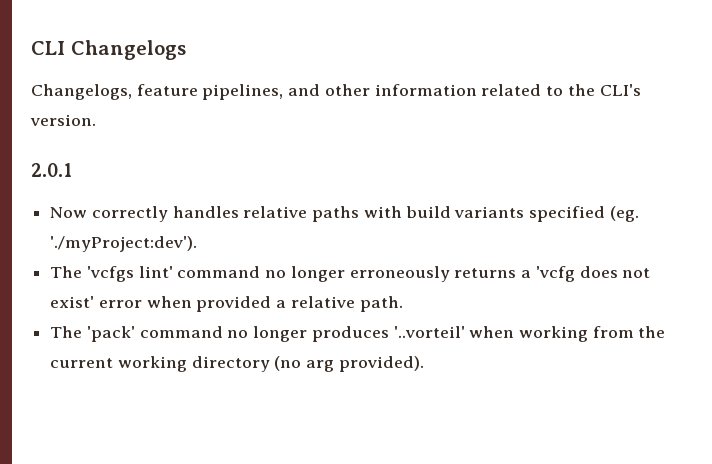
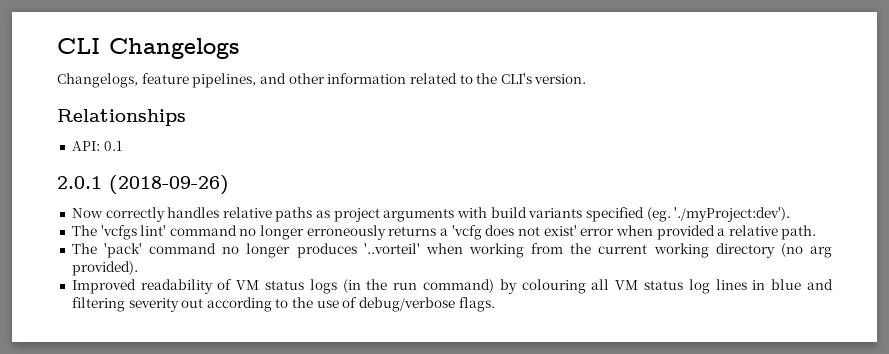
+ Relationships
+ API: 0.1
- 2.0.1
+ 2.0.1 (2018-09-26)
- Now correctly handles relative paths with build variants specified (eg. './myProject:dev').
+ Now correctly handles relative paths as project arguments with build variants specified (eg. './myProject:dev').
+ Improved readability of VM status logs (in the run command) by colouring all VM status log lines in blue and filtering severity out according to the use of debug/verbose flags.

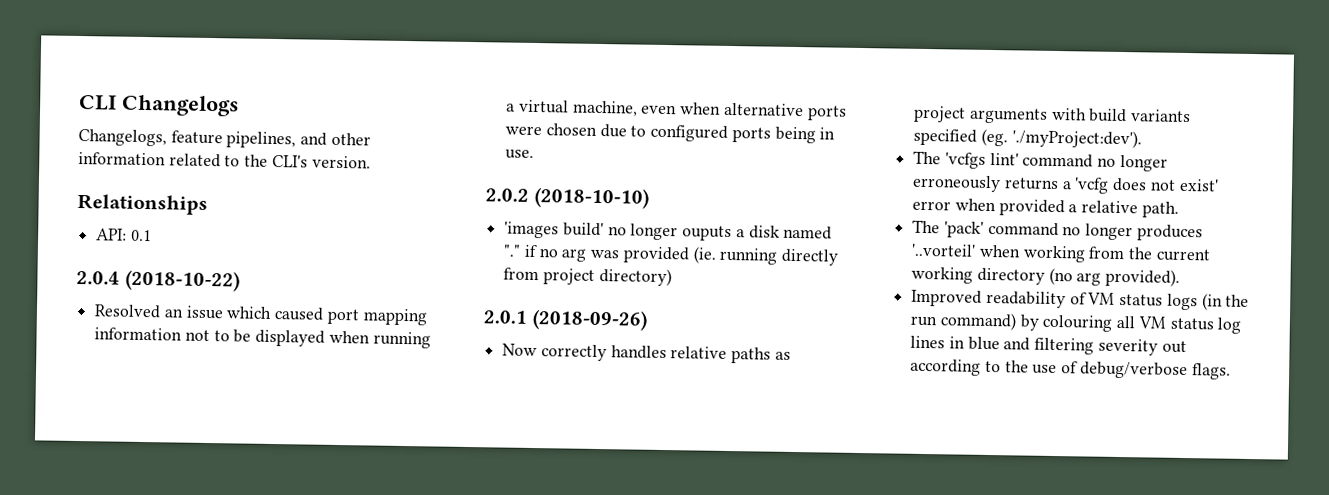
+ 2.0.4 (2018-10-22)
+ Resolved an issue which caused port mapping information not to be displayed when running a virtual machine, even when alternative ports were chosen due to configured ports being in use.
+ 2.0.2 (2018-10-10)
+ 'images build' no longer ouputs a disk named "." if no arg was provided (ie. running directly from project directory)

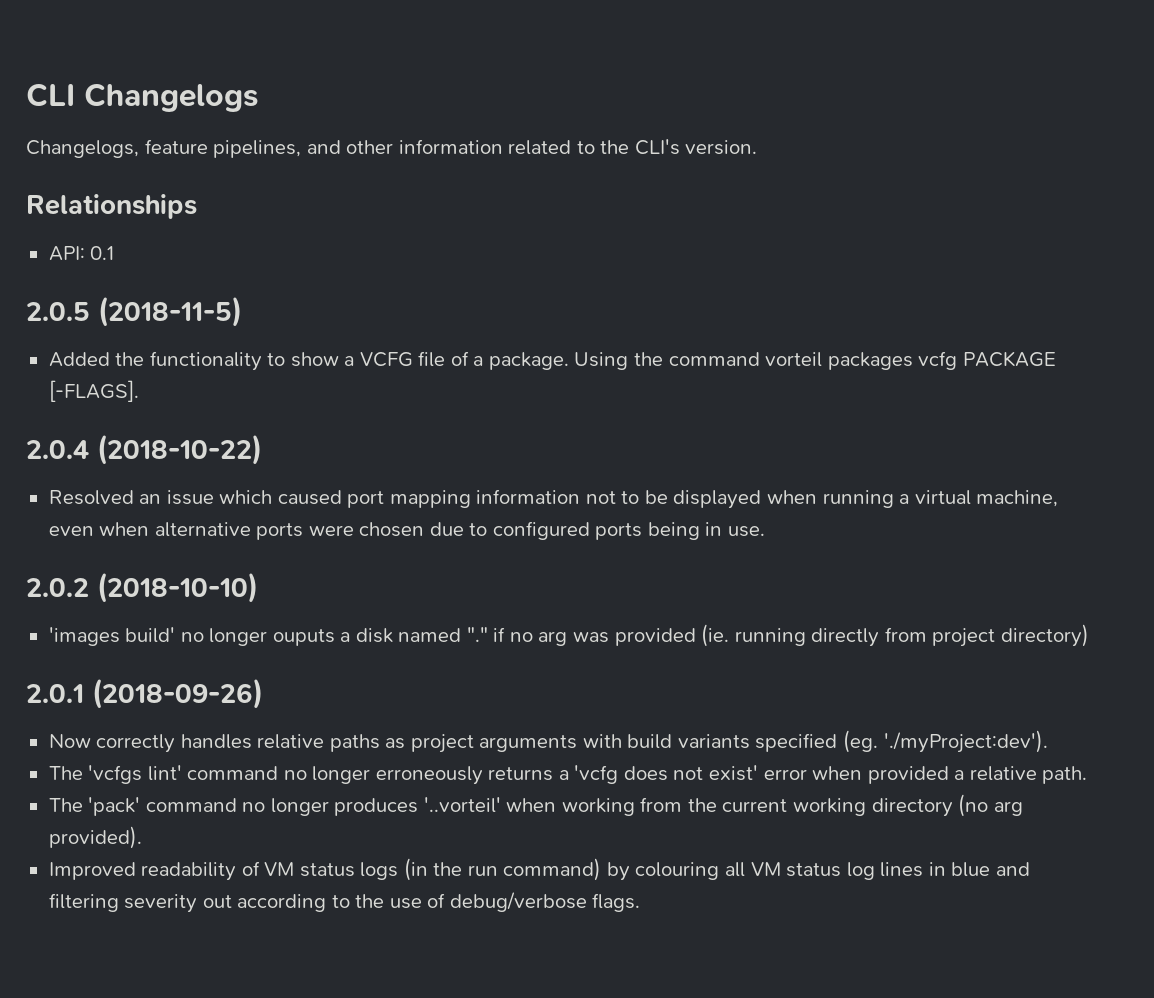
+ 2.0.5 (2018-11-5)
+ Added the functionality to show a VCFG file of a package. Using the command vorteil packages vcfg PACKAGE [-FLAGS].

